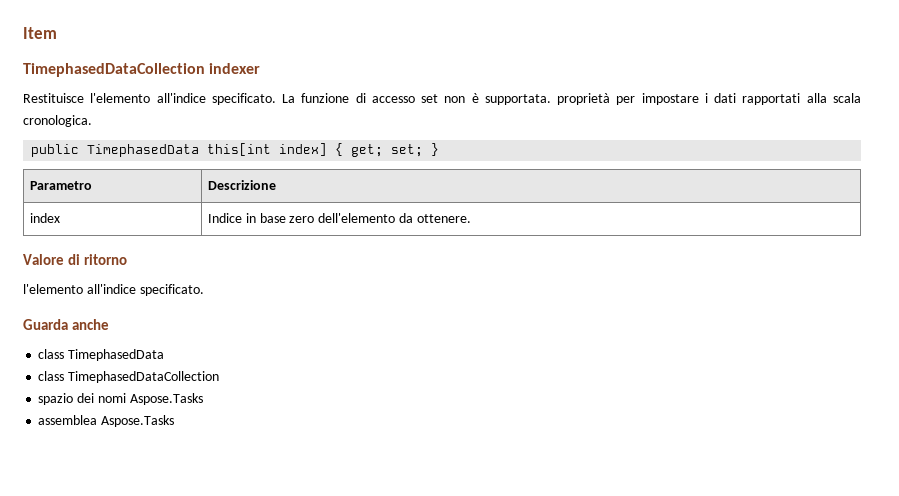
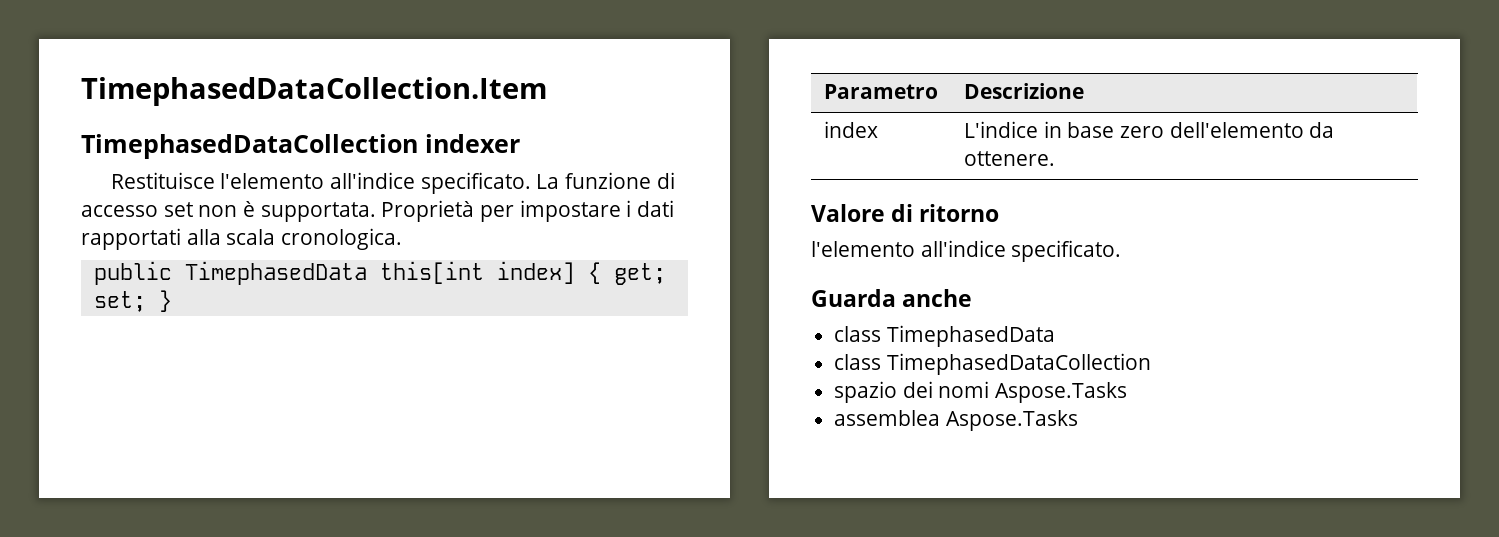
- Item
+ TimephasedDataCollection.Item
- La funzione di accesso set non è supportata. proprietà per impostare i dati rapportati alla scala cronologica.
+ La funzione di accesso set non è supportata. Proprietà per impostare i dati rapportati alla scala cronologica.
- index | Indice in base zero dell'elemento da ottenere.
+ index | L'indice in base zero dell'elemento da ottenere.

